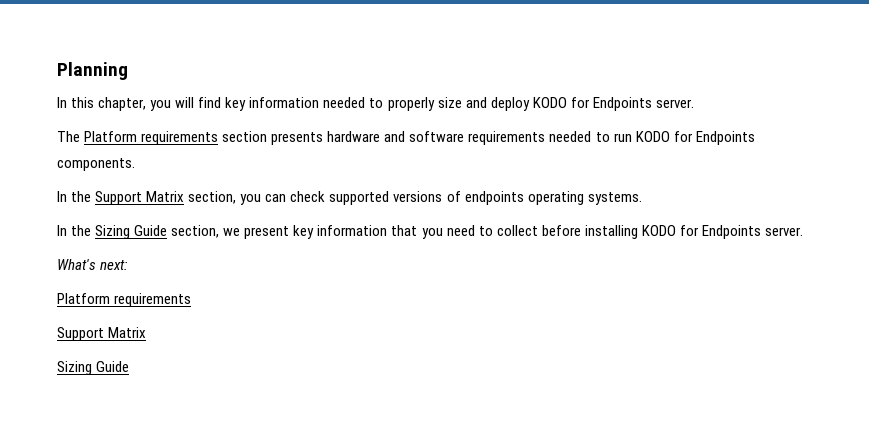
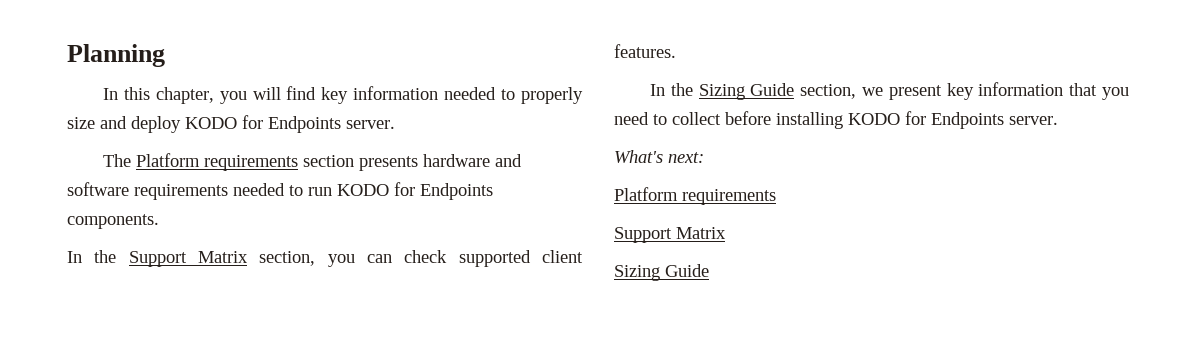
- In the Support Matrix section, you can check supported versions of endpoints operating systems.
+ In the Support Matrix section, you can check supported client features.

